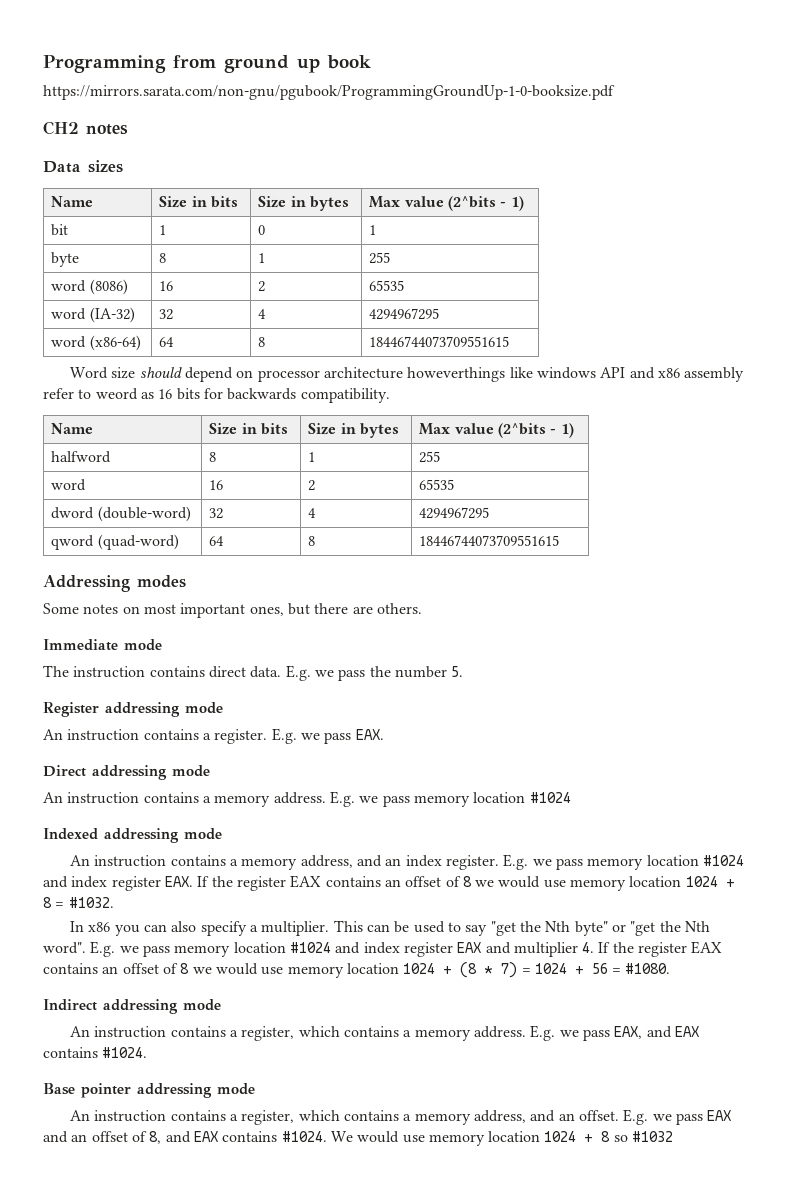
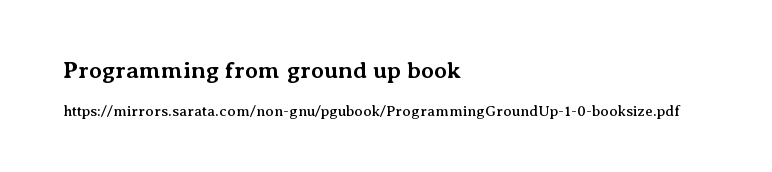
- CH2 notes
- Data sizes
- Name | Size in bits | Size in bytes | Max value (2^bits - 1)
- bit | 1 | 0 | 1
- byte | 8 | 1 | 255
- word (8086) | 16 | 2 | 65535
- word (IA-32) | 32 | 4 | 4294967295
- word (x86-64) | 64 | 8 | 18446744073709551615
- Word size should depend on processor architecture howeverthings like windows API and x86 assembly refer to weord as 16 bits for backwards compatibility.
- Name | Size in bits | Size in bytes | Max value (2^bits - 1)
- halfword | 8 | 1 | 255
- word | 16 | 2 | 65535
- dword (double-word) | 32 | 4 | 4294967295
- qword (quad-word) | 64 | 8 | 18446744073709551615
- Addressing modes
- Some notes on most important ones, but there are others.
- Immediate mode
- The instruction contains direct data. E.g. we pass the number 5.
- Register addressing mode
- An instruction contains a register. E.g. we pass EAX.
- Direct addressing mode
- An instruction contains a memory address. E.g. we pass memory location #1024
- Indexed addressing mode
- An instruction contains a memory address, and an index register. E.g. we pass memory location #1024 and index register EAX. If the register EAX contains an offset of 8 we would use memory location 1024 + 8 = #1032.
- In x86 you can also specify a multiplier. This can be used to say "get the Nth byte" or "get the Nth word". E.g. we pass memory location #1024 and index register EAX and multiplier 4. If the register EAX contains an offset of 8 we would use memory location 1024 + (8 * 7) = 1024 + 56 = #1080.
- Indirect addressing mode
- An instruction contains a register, which contains a memory address. E.g. we pass EAX, and EAX contains #1024.
- Base pointer addressing mode
- An instruction contains a register, which contains a memory address, and an offset. E.g. we pass EAX and an offset of 8, and EAX contains #1024. We would use memory location 1024 + 8 so #1032

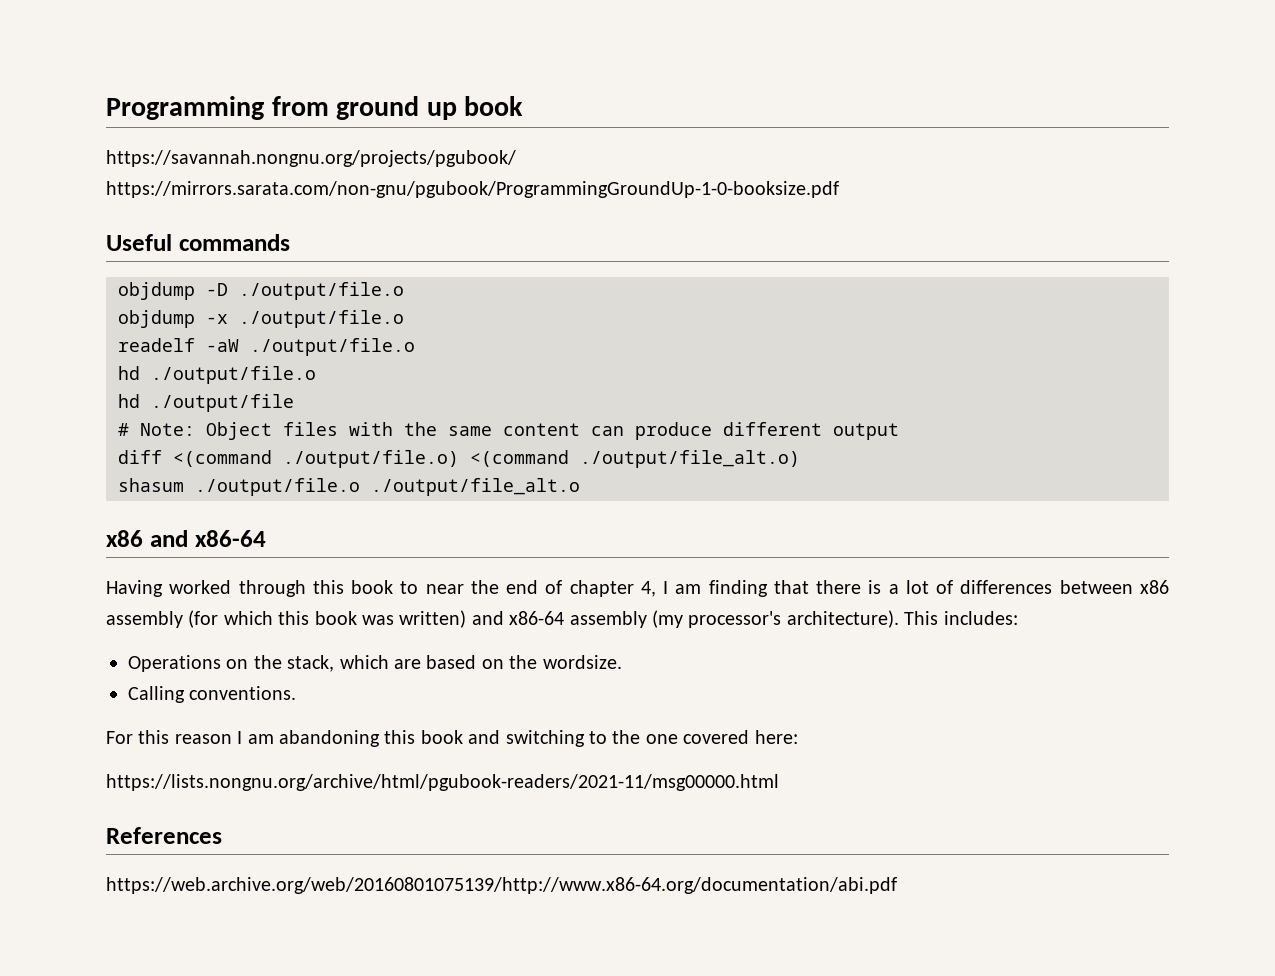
- https://mirrors.sarata.com/non-gnu/pgubook/ProgrammingGroundUp-1-0-booksize.pdf
+ https://savannah.nongnu.org/projects/pgubook/ https://mirrors.sarata.com/non-gnu/pgubook/ProgrammingGroundUp-1-0-booksize.pdf
+ Useful commands
+ objdump -D ./output/file.o
+ objdump -x ./output/file.o
+ readelf -aW ./output/file.o
+ hd ./output/file.o
+ hd ./output/file
+ # Note: Object files with the same content can produce different output
+ diff <(command ./output/file.o) <(command ./output/file_alt.o)
+ shasum ./output/file.o ./output/file_alt.o
+ x86 and x86-64
+ Having worked through this book to near the end of chapter 4, I am finding that there is a lot of differences between x86 assembly (for which this book was written) and x86-64 assembly (my processor's architecture). This includes:
+ Operations on the stack, which are based on the wordsize.
+ Calling conventions.
+ For this reason I am abandoning this book and switching to the one covered here:
+ https://lists.nongnu.org/archive/html/pgubook-readers/2021-11/msg00000.html
+ References
+ https://web.archive.org/web/20160801075139/http://www.x86-64.org/documentation/abi.pdf

